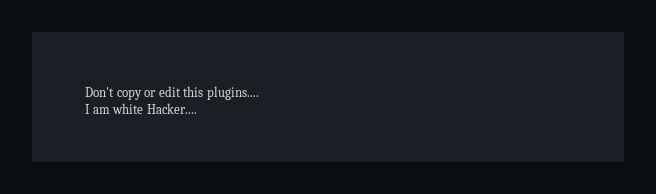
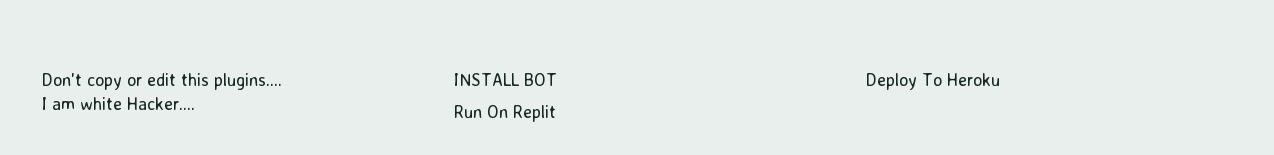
+ INSTALL BOT
+ Run On Replit
+ Deploy To Heroku

